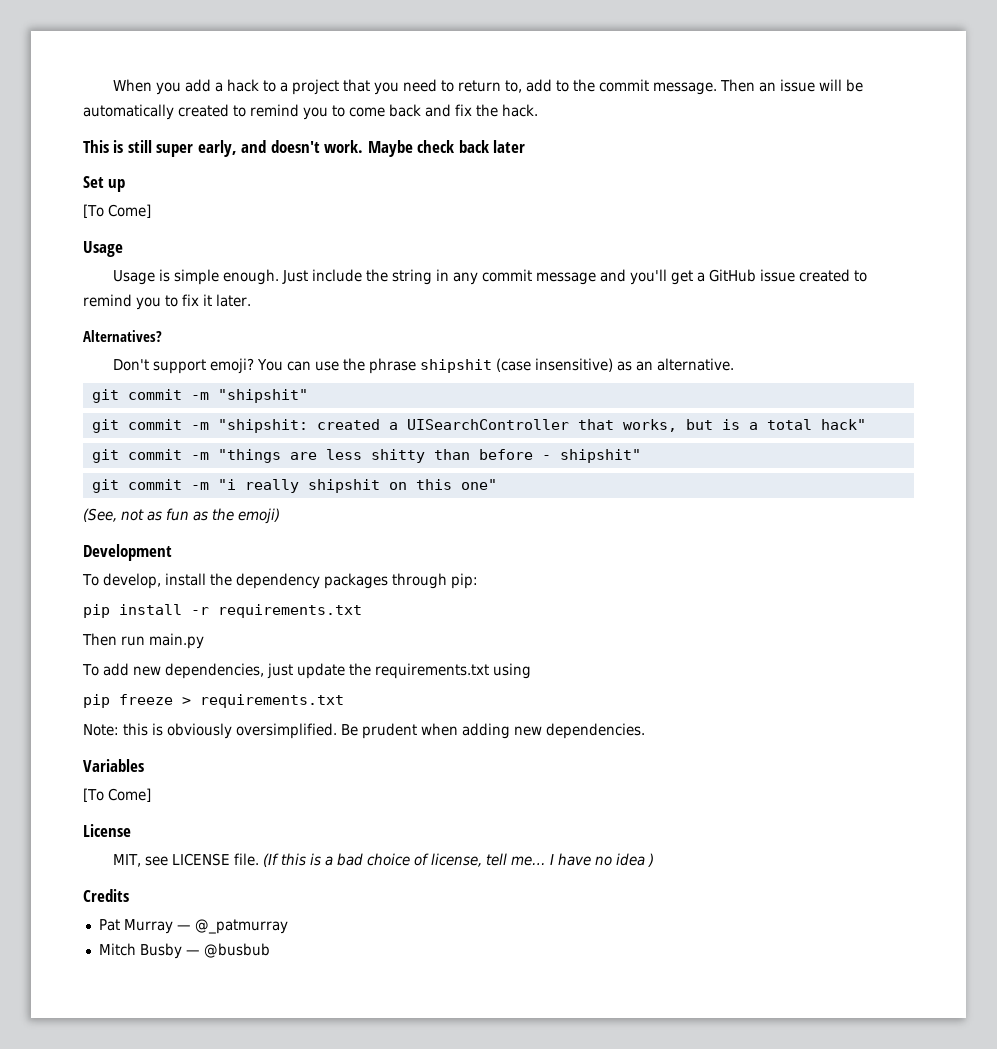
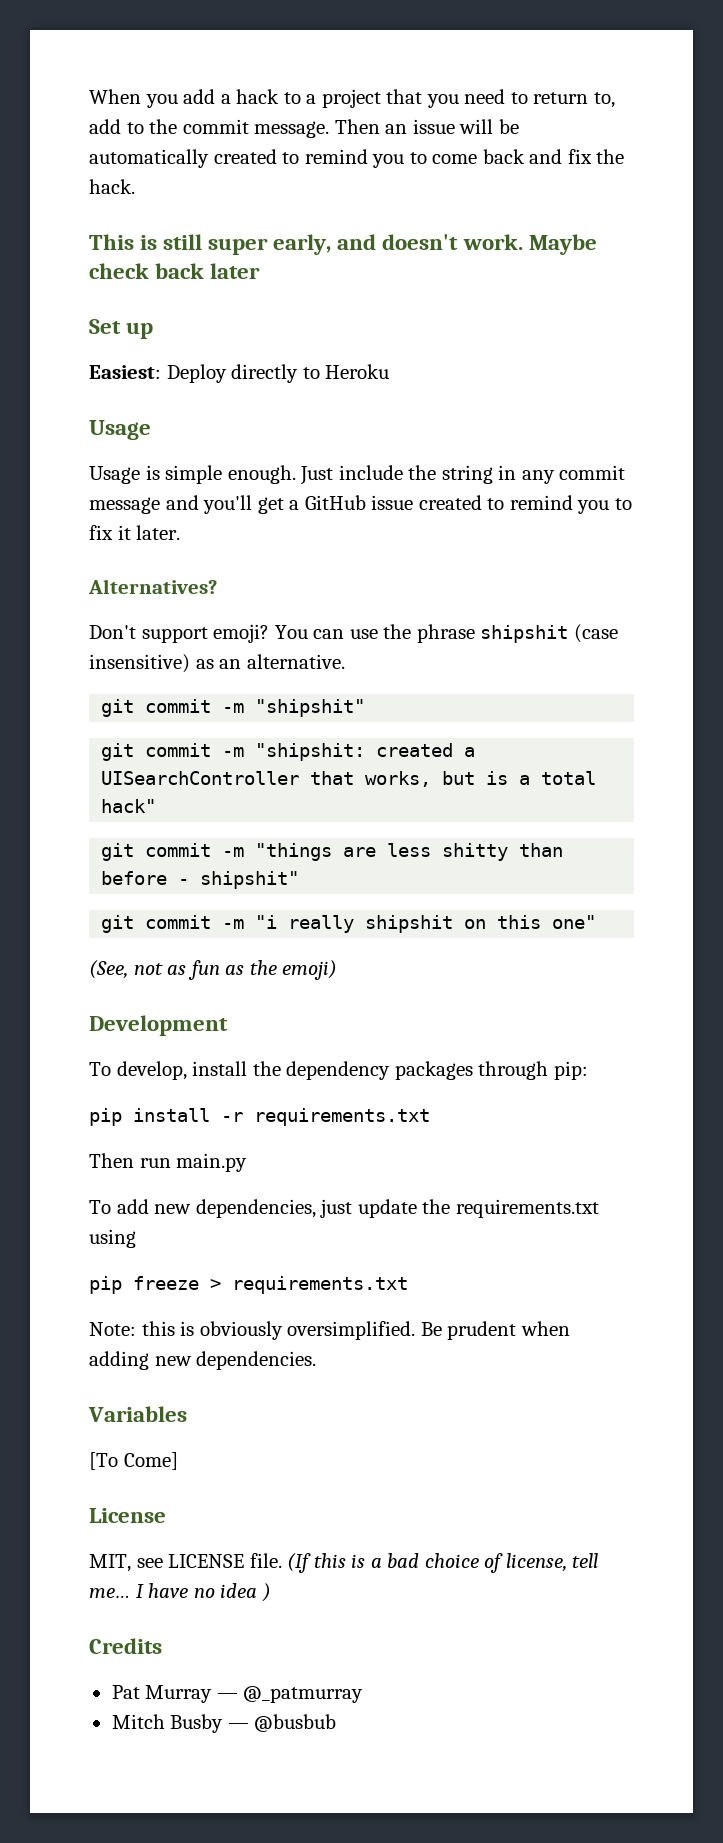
  Set up
- [To Come]
+ Easiest: Deploy directly to Heroku

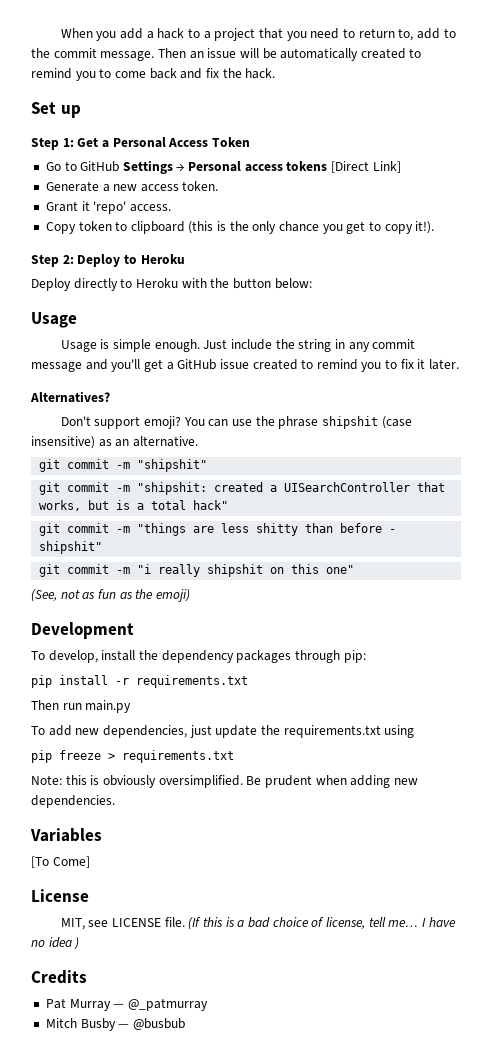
- This is still super early, and doesn't work. Maybe check back later
  Set up
- Easiest: Deploy directly to Heroku
+ Step 1: Get a Personal Access Token
+ Go to GitHub Settings → Personal access tokens [Direct Link]
+ Generate a new access token.
+ Grant it 'repo' access.
+ Copy token to clipboard (this is the only chance you get to copy it!).
+ Step 2: Deploy to Heroku
+ Deploy directly to Heroku with the button below:

